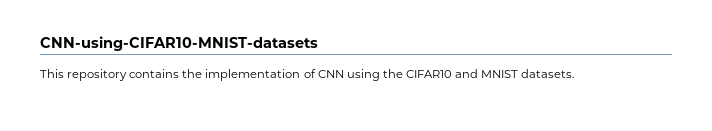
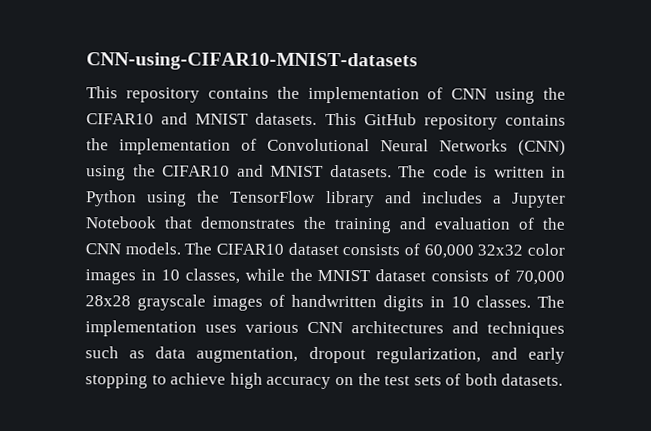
+ This GitHub repository contains the implementation of Convolutional Neural Networks (CNN) using the CIFAR10 and MNIST datasets. The code is written in Python using the TensorFlow library and includes a Jupyter Notebook that demonstrates the training and evaluation of the CNN models. The CIFAR10 dataset consists of 60,000 32x32 color images in 10 classes, while the MNIST dataset consists of 70,000 28x28 grayscale images of handwritten digits in 10 classes. The implementation uses various CNN architectures and techniques such as data augmentation, dropout regularization, and early stopping to achieve high accuracy on the test sets of both datasets.

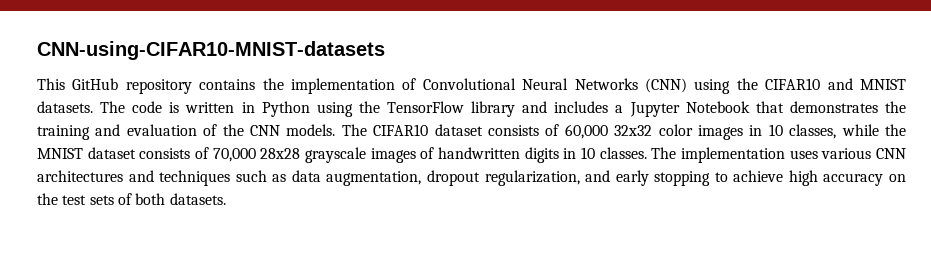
- This repository contains the implementation of CNN using the CIFAR10 and MNIST datasets. This GitHub repository contains the implementation of Convolutional Neural Networks (CNN) using the CIFAR10 and MNIST datasets.
+ This GitHub repository contains the implementation of Convolutional Neural Networks (CNN) using the CIFAR10 and MNIST datasets.

